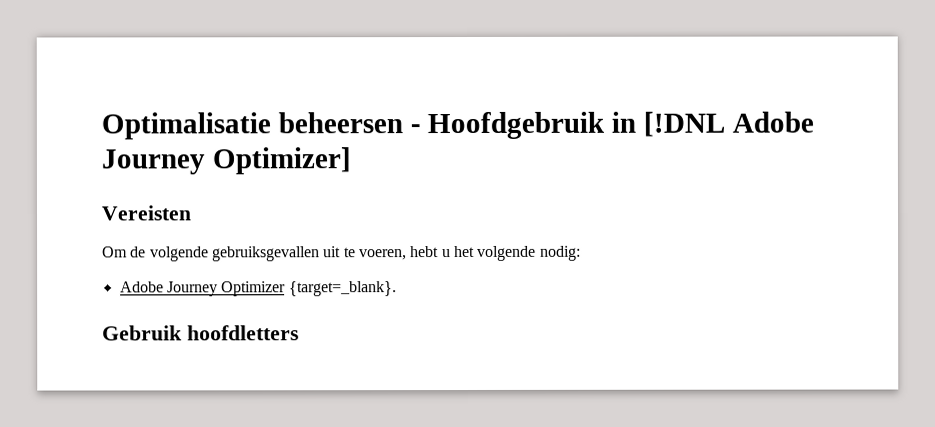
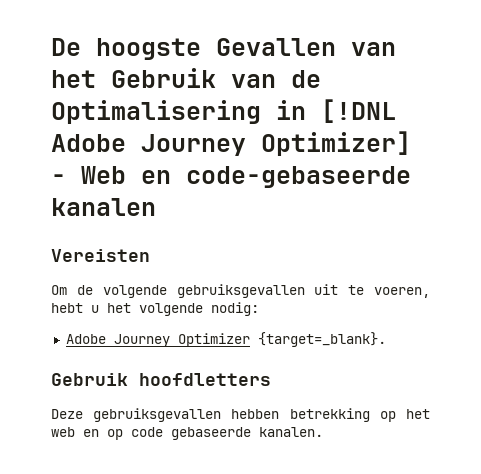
- Optimalisatie beheersen - Hoofdgebruik in [!DNL Adobe Journey Optimizer]
+ De hoogste Gevallen van het Gebruik van de Optimalisering in [!DNL Adobe Journey Optimizer] - Web en code-gebaseerde kanalen
+ Deze gebruiksgevallen hebben betrekking op het web en op code gebaseerde kanalen.

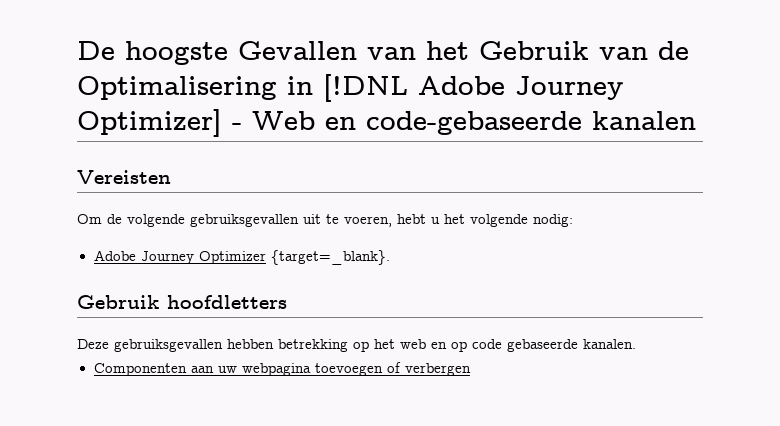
+ Componenten aan uw webpagina toevoegen of verbergen

